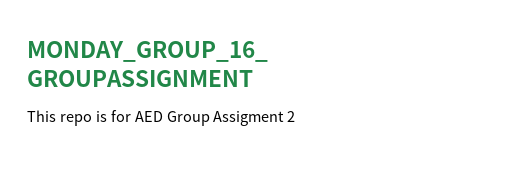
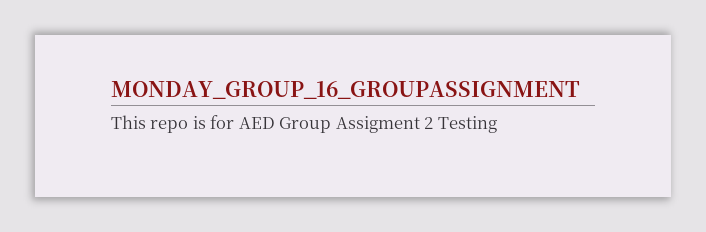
- This repo is for AED Group Assigment 2
+ This repo is for AED Group Assigment 2 Testing

